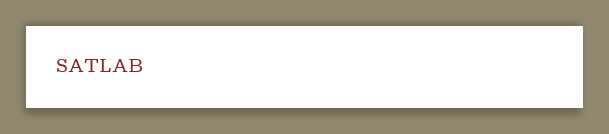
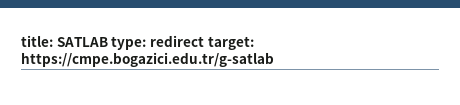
- SATLAB
+ title: SATLAB type: redirect target: https://cmpe.bogazici.edu.tr/g-satlab

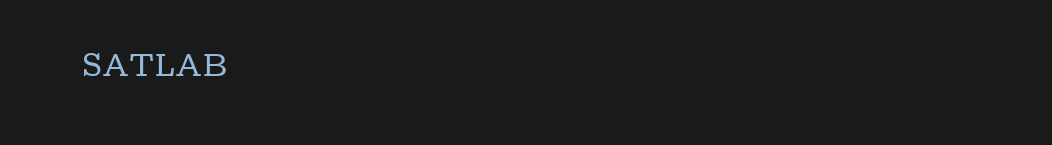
- title: SATLAB type: redirect target: https://cmpe.bogazici.edu.tr/g-satlab
+ SATLAB

